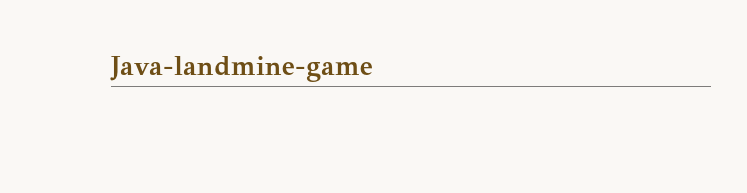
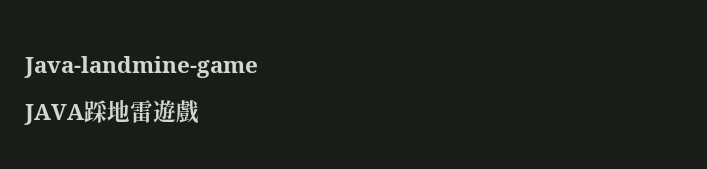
+ JAVA踩地雷遊戲

